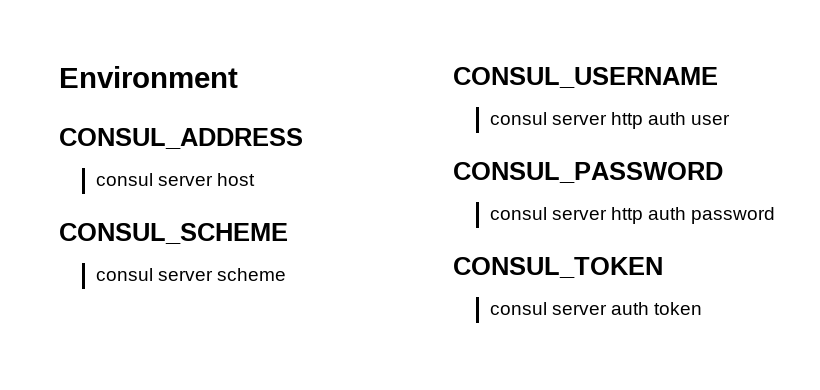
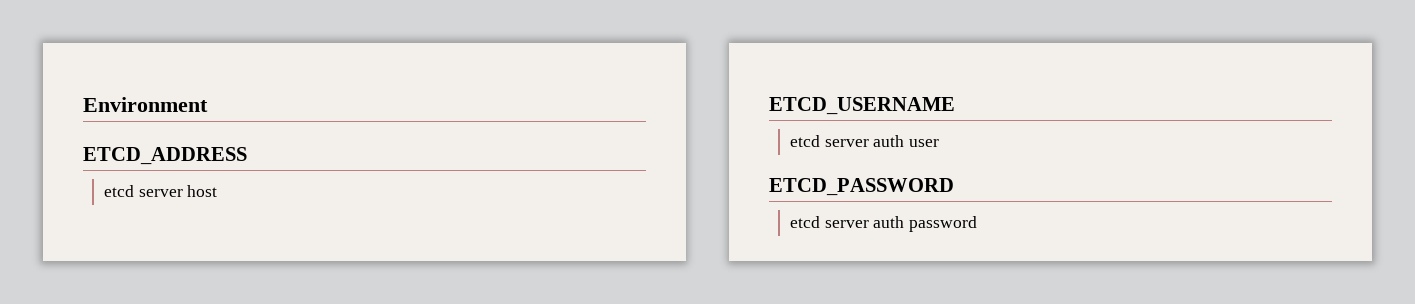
- CONSUL_ADDRESS
- consul server host
+ ETCD_ADDRESS
+ etcd server host
- CONSUL_SCHEME
- consul server scheme
- CONSUL_USERNAME
- consul server http auth user
- CONSUL_PASSWORD
- consul server http auth password
- CONSUL_TOKEN
- consul server auth token
+ ETCD_USERNAME
+ etcd server auth user
+ ETCD_PASSWORD
+ etcd server auth password

